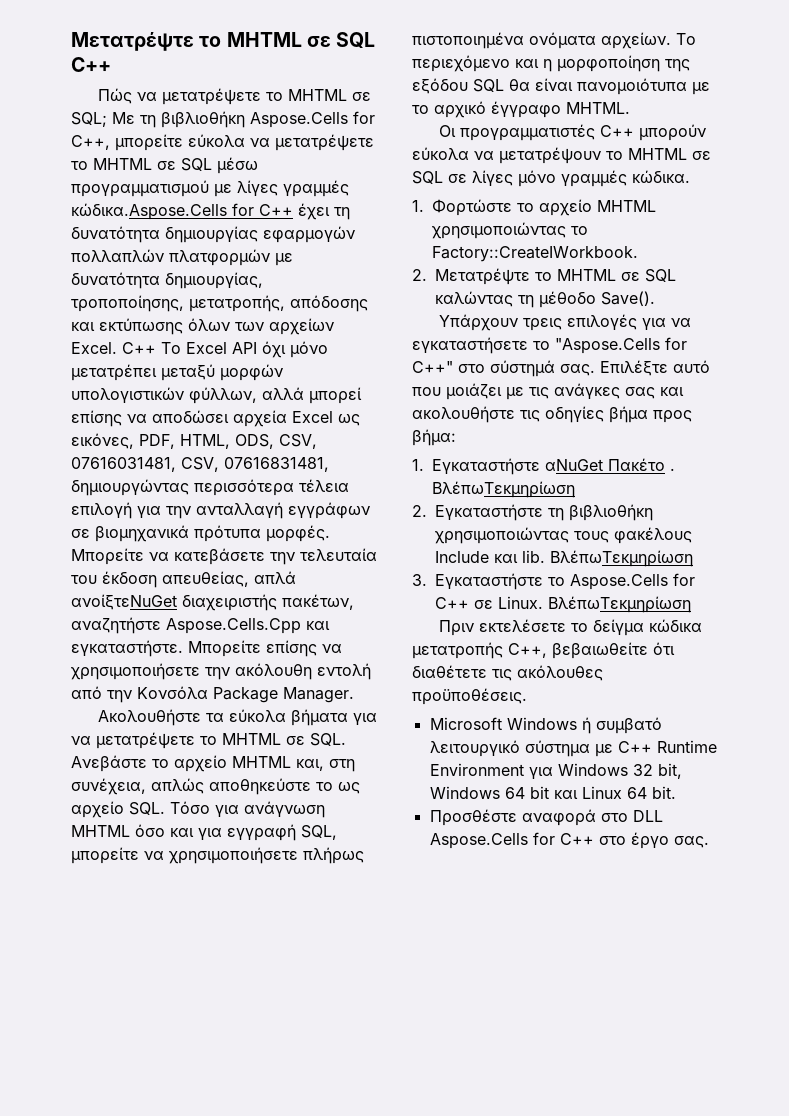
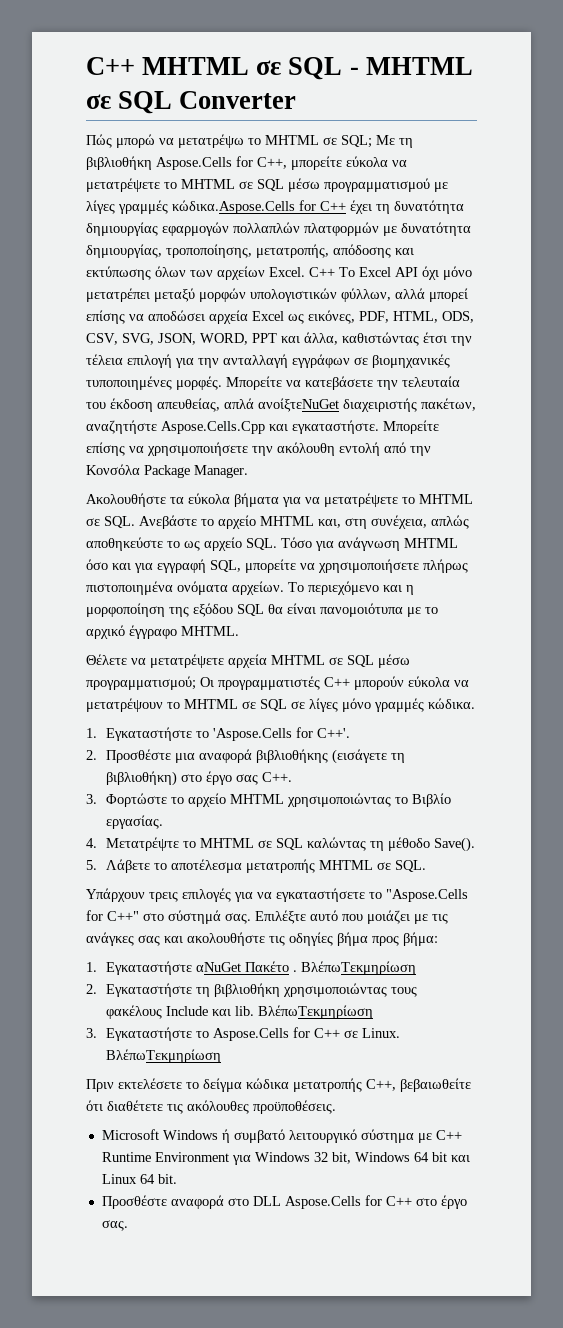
- Μετατρέψτε το MHTML σε SQL C++
- Πώς να μετατρέψετε το MHTML σε SQL; Με τη βιβλιοθήκη Aspose.Cells for C++, μπορείτε εύκολα να μετατρέψετε το MHTML σε SQL μέσω προγραμματισμού με λίγες γραμμές κώδικα.Aspose.Cells for C++ έχει τη δυνατότητα δημιουργίας εφαρμογών πολλαπλών πλατφορμών με δυνατότητα δημιουργίας, τροποποίησης, μετατροπής, απόδοσης και εκτύπωσης όλων των αρχείων Excel.
+ C++ MHTML σε SQL - MHTML σε SQL Converter
+ Πώς μπορώ να μετατρέψω το MHTML σε SQL; Με τη βιβλιοθήκη Aspose.Cells for C++, μπορείτε εύκολα να μετατρέψετε το MHTML σε SQL μέσω προγραμματισμού με λίγες γραμμές κώδικα.Aspose.Cells for C++ έχει τη δυνατότητα δημιουργίας εφαρμογών πολλαπλών πλατφορμών με δυνατότητα δημιουργίας, τροποποίησης, μετατροπής, απόδοσης και εκτύπωσης όλων των αρχείων Excel.
- C++ Το Excel API όχι μόνο μετατρέπει μεταξύ μορφών υπολογιστικών φύλλων, αλλά μπορεί επίσης να αποδώσει αρχεία Excel ως εικόνες, PDF, HTML, ODS, CSV, 07616031481, CSV, 07616831481, δημιουργώντας περισσότερα τέλεια επιλογή για την ανταλλαγή εγγράφων σε βιομηχανικά πρότυπα μορφές.
+ C++ Το Excel API όχι μόνο μετατρέπει μεταξύ μορφών υπολογιστικών φύλλων, αλλά μπορεί επίσης να αποδώσει αρχεία Excel ως εικόνες, PDF, HTML, ODS, CSV, SVG, JSON, WORD, PPT και άλλα, καθιστώντας έτσι την τέλεια επιλογή για την ανταλλαγή εγγράφων σε βιομηχανικές τυποποιημένες μορφές.
- Οι προγραμματιστές C++ μπορούν εύκολα να μετατρέψουν το MHTML σε SQL σε λίγες μόνο γραμμές κώδικα.
+ Θέλετε να μετατρέψετε αρχεία MHTML σε SQL μέσω προγραμματισμού; Οι προγραμματιστές C++ μπορούν εύκολα να μετατρέψουν το MHTML σε SQL σε λίγες μόνο γραμμές κώδικα.
- 1. Φορτώστε το αρχείο MHTML χρησιμοποιώντας το Factory::CreateIWorkbook.
- 2. Μετατρέψτε το MHTML σε SQL καλώντας τη μέθοδο Save().
+ 1. Εγκαταστήστε το 'Aspose.Cells for C++'.
+ 2. Προσθέστε μια αναφορά βιβλιοθήκης (εισάγετε τη βιβλιοθήκη) στο έργο σας C++.
+ 3. Φορτώστε το αρχείο MHTML χρησιμοποιώντας το Βιβλίο εργασίας.
+ 4. Μετατρέψτε το MHTML σε SQL καλώντας τη μέθοδο Save().
+ 5. Λάβετε το αποτέλεσμα μετατροπής MHTML σε SQL.

